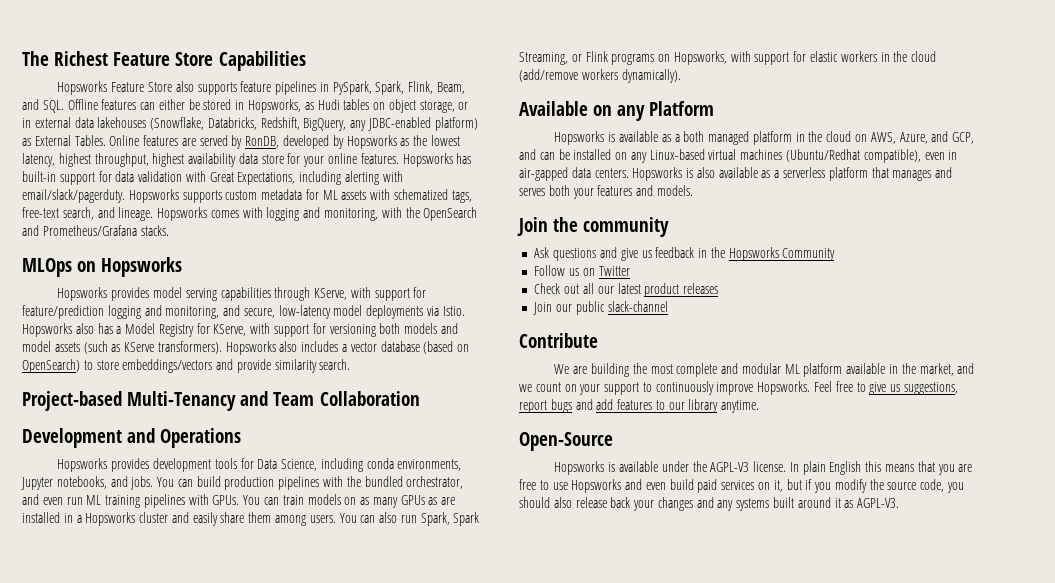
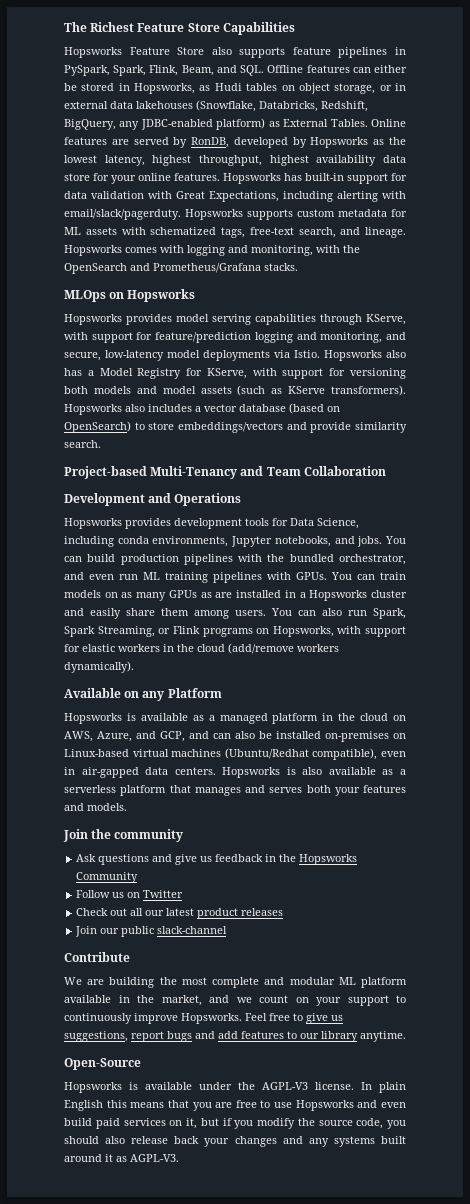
- Hopsworks is available as a both managed platform in the cloud on AWS, Azure, and GCP, and can be installed on any Linux-based virtual machines (Ubuntu/Redhat compatible), even in air-gapped data centers.
+ Hopsworks is available as a managed platform in the cloud on AWS, Azure, and GCP, and can also be installed on-premises on Linux-based virtual machines (Ubuntu/Redhat compatible), even in air-gapped data centers.

